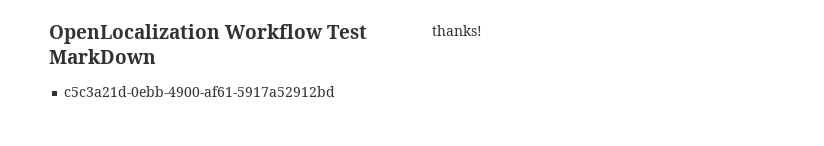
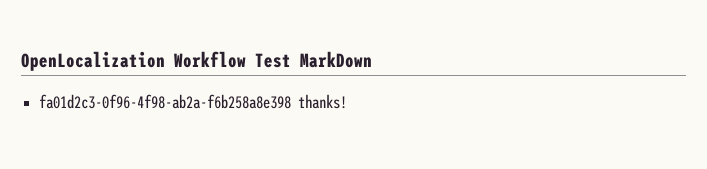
- c5c3a21d-0ebb-4900-af61-5917a52912bd thanks!
+ fa01d2c3-0f96-4f98-ab2a-f6b258a8e398 thanks!

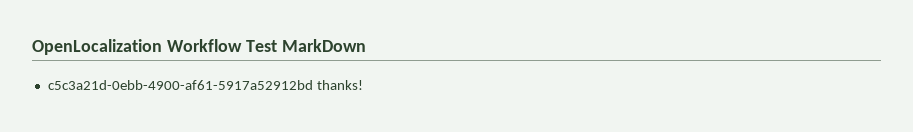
- fa01d2c3-0f96-4f98-ab2a-f6b258a8e398 thanks!
+ c5c3a21d-0ebb-4900-af61-5917a52912bd thanks!

